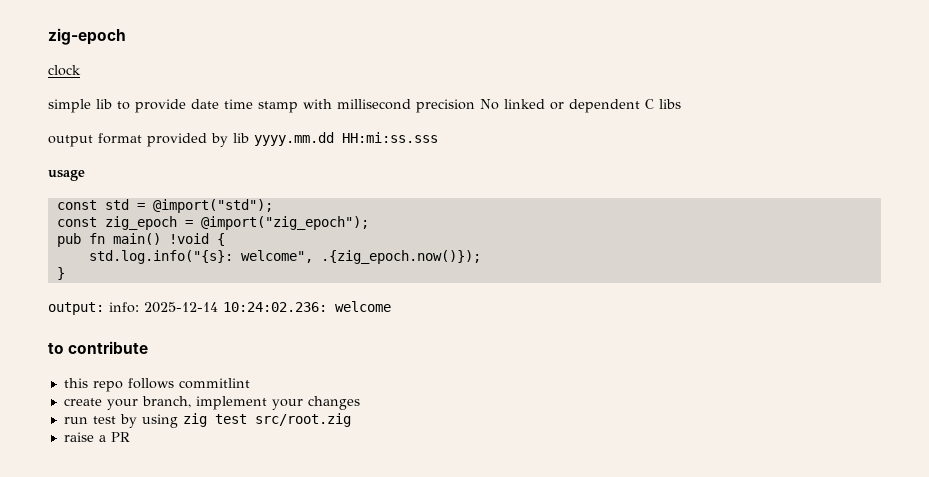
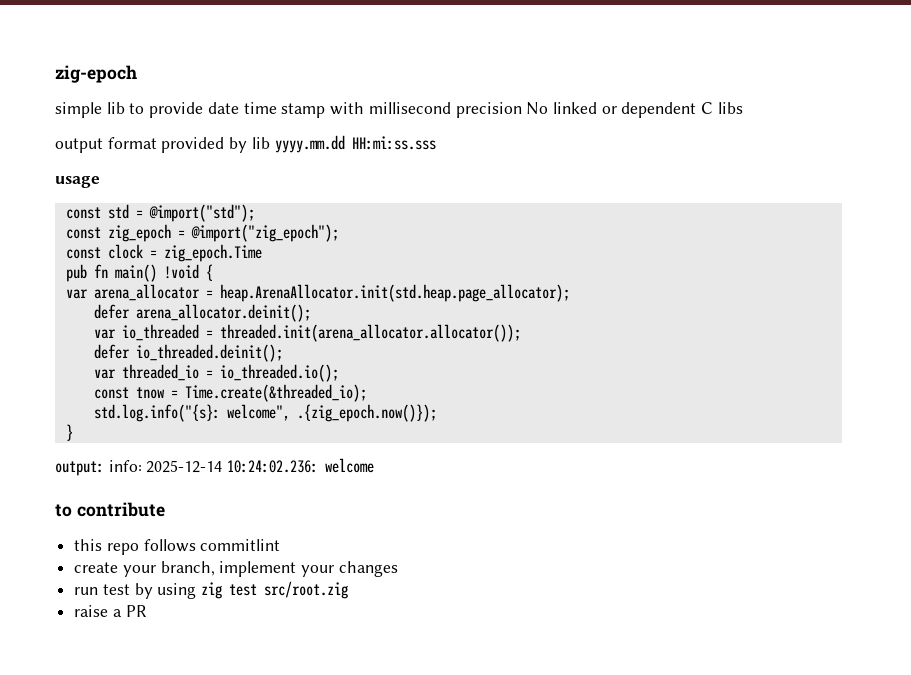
- clock
+ const clock = zig_epoch.Time
+ var arena_allocator = heap.ArenaAllocator.init(std.heap.page_allocator);
+ defer arena_allocator.deinit();
+ var io_threaded = threaded.init(arena_allocator.allocator());
+ defer io_threaded.deinit();
+ var threaded_io = io_threaded.io();
+ const tnow = Time.create(&threaded_io);

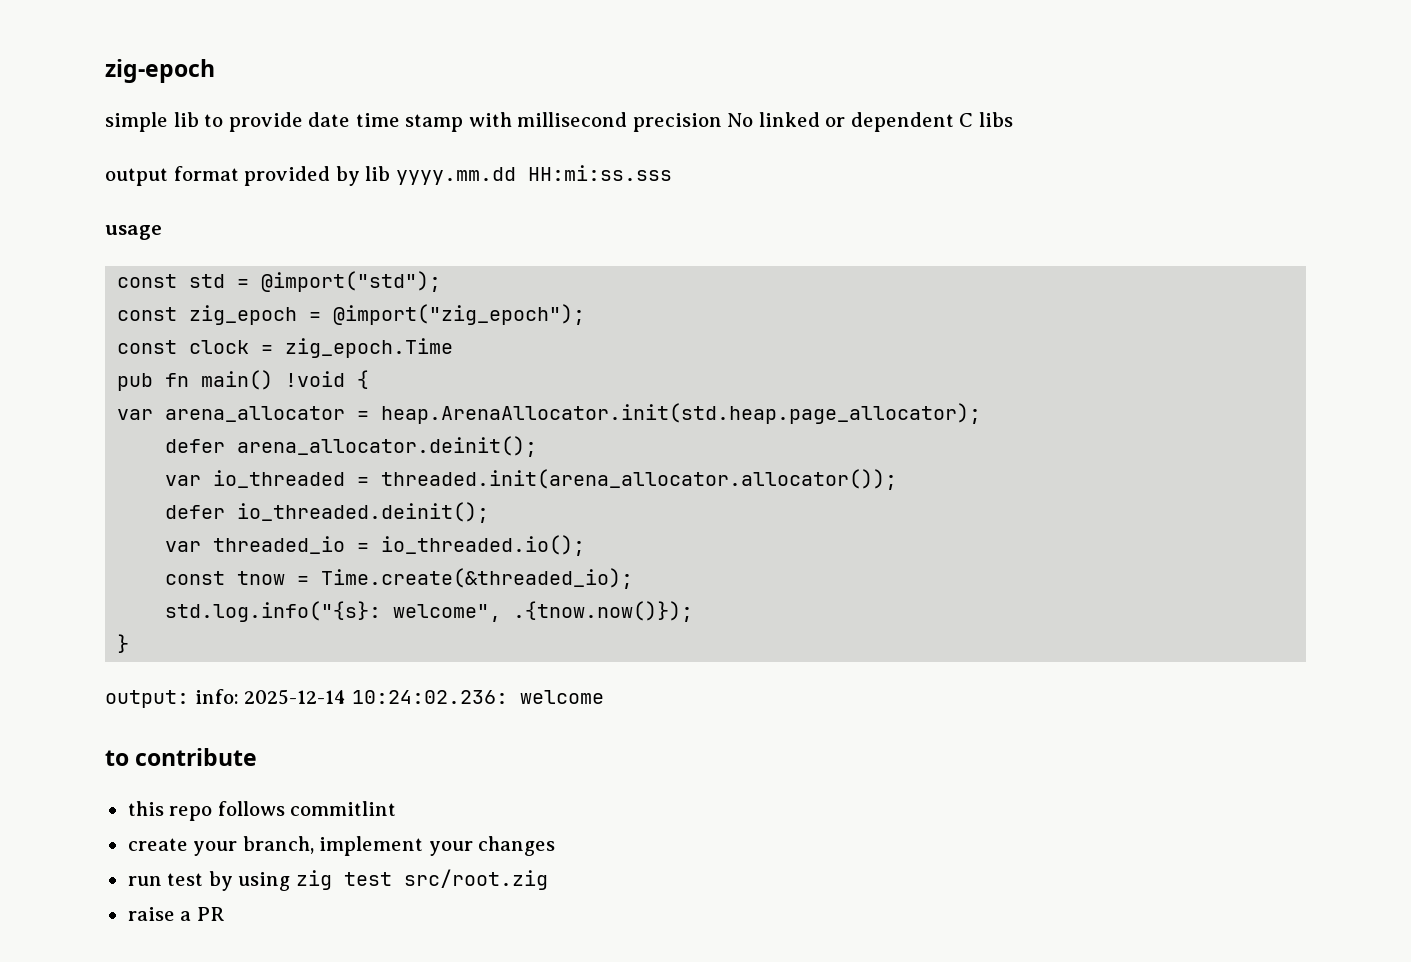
- std.log.info("{s}: welcome", .{zig_epoch.now()});
+ std.log.info("{s}: welcome", .{tnow.now()});

